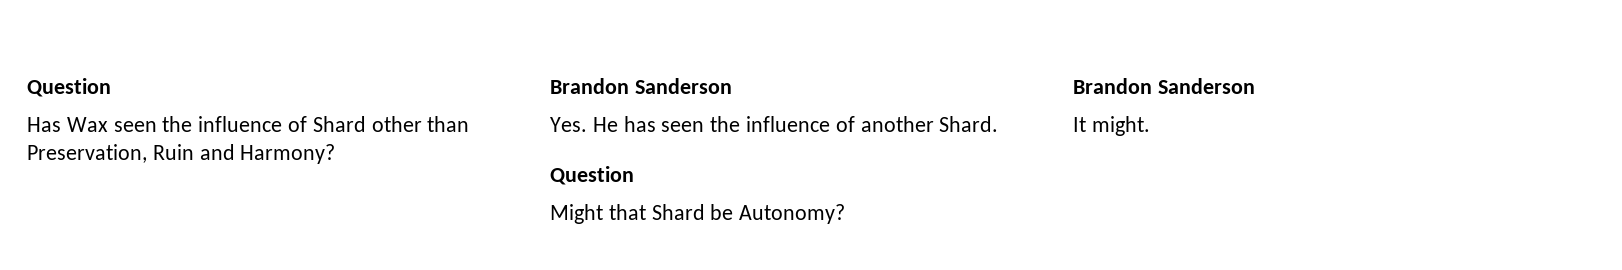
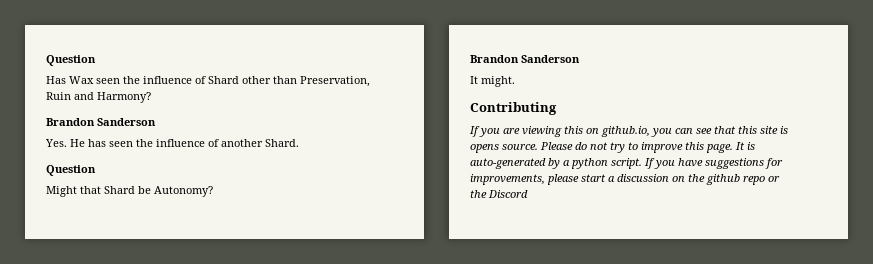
+ Contributing
+ If you are viewing this on github.io, you can see that this site is opens source. Please do not try to improve this page. It is auto-generated by a python script. If you have suggestions for improvements, please start a discussion on the github repo or the Discord

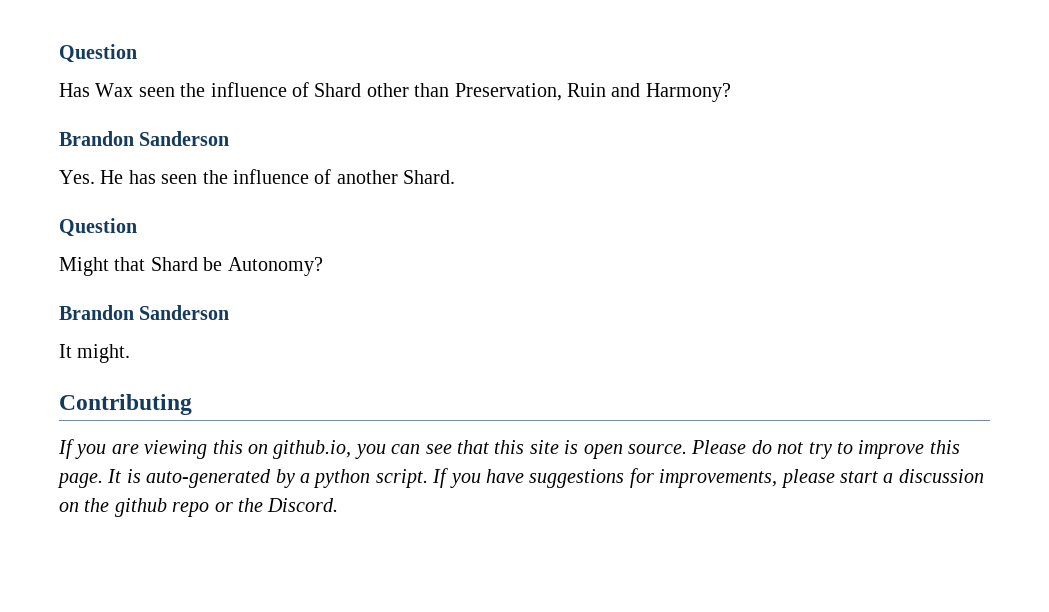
- If you are viewing this on github.io, you can see that this site is opens source.
+ If you are viewing this on github.io, you can see that this site is open source.
- If you have suggestions for improvements, please start a discussion on the github repo or the Discord
+ If you have suggestions for improvements, please start a discussion on the github repo or the Discord.

